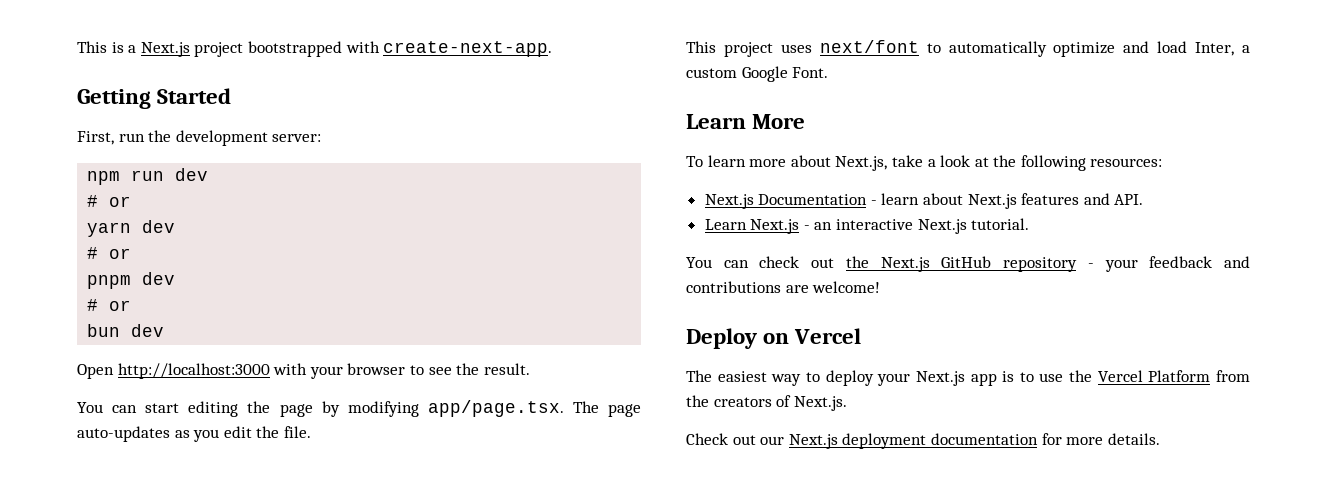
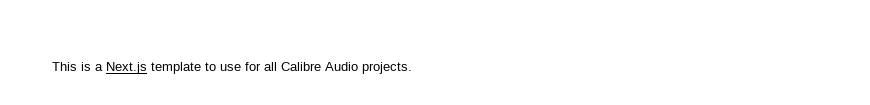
- This is a Next.js project bootstrapped with create-next-app.
- Getting Started
- First, run the development server:
- npm run dev
- # or
- yarn dev
- # or
- pnpm dev
- # or
- bun dev
- Open http://localhost:3000 with your browser to see the result.
- You can start editing the page by modifying app/page.tsx. The page auto-updates as you edit the file.
- This project uses next/font to automatically optimize and load Inter, a custom Google Font.
- Learn More
- To learn more about Next.js, take a look at the following resources:
- Next.js Documentation - learn about Next.js features and API.
- Learn Next.js - an interactive Next.js tutorial.
- You can check out the Next.js GitHub repository - your feedback and contributions are welcome!
- Deploy on Vercel
- The easiest way to deploy your Next.js app is to use the Vercel Platform from the creators of Next.js.
- Check out our Next.js deployment documentation for more details.
+ This is a Next.js template to use for all Calibre Audio projects.

